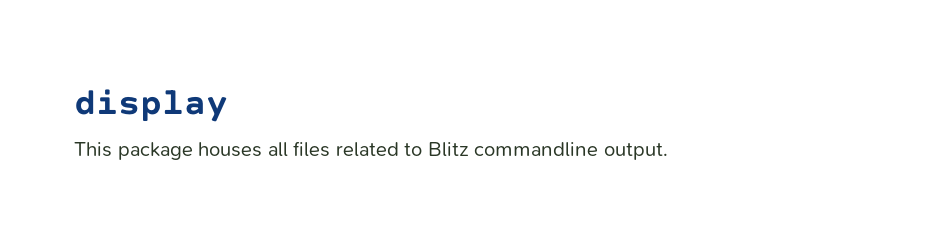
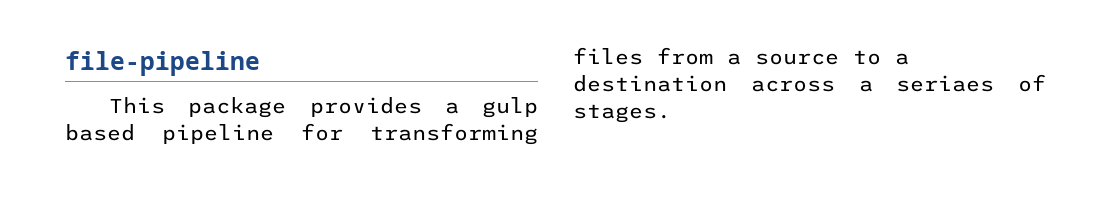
- display
+ file-pipeline
- This package houses all files related to Blitz commandline output.
+ This package provides a gulp based pipeline for transforming files from a source to a destination across a seriaes of stages.

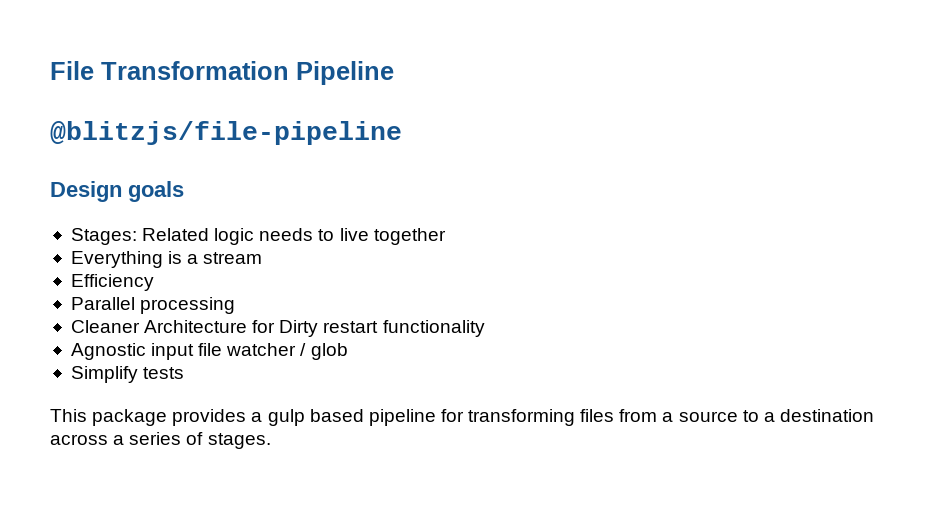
- file-pipeline
+ File Transformation Pipeline
+ @blitzjs/file-pipeline
+ Design goals
+ Stages: Related logic needs to live together
+ Everything is a stream
+ Efficiency
+ Parallel processing
+ Cleaner Architecture for Dirty restart functionality
+ Agnostic input file watcher / glob
+ Simplify tests
- This package provides a gulp based pipeline for transforming files from a source to a destination across a seriaes of stages.
+ This package provides a gulp based pipeline for transforming files from a source to a destination across a series of stages.

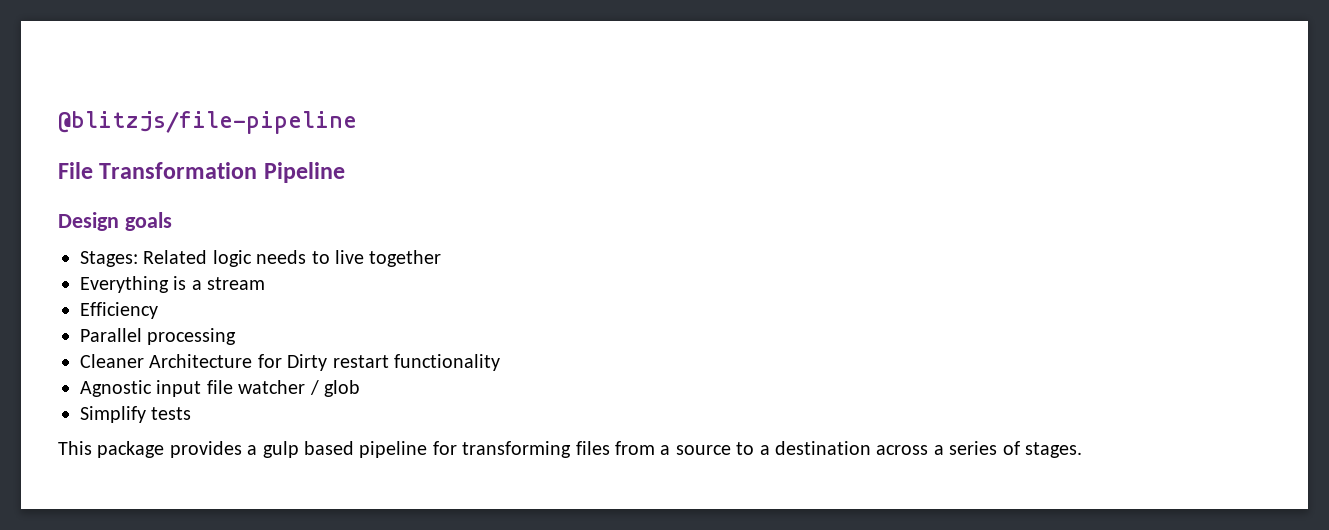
+ @blitzjs/file-pipeline
- @blitzjs/file-pipeline

